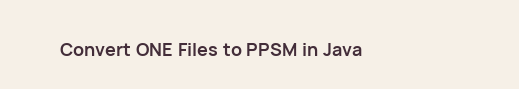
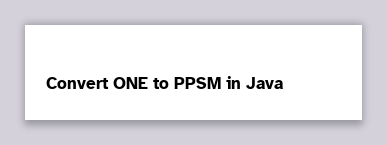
- Convert ONE Files to PPSM in Java
+ Convert ONE to PPSM in Java

